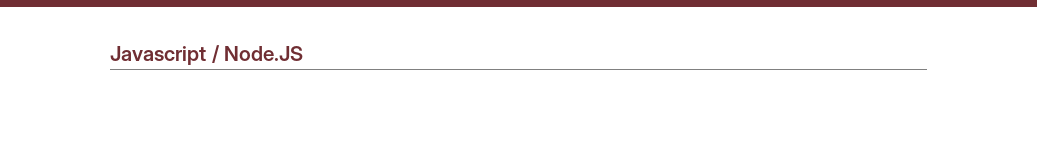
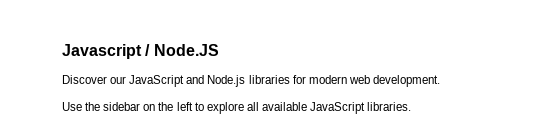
+ Discover our JavaScript and Node.js libraries for modern web development.
+ Use the sidebar on the left to explore all available JavaScript libraries.

